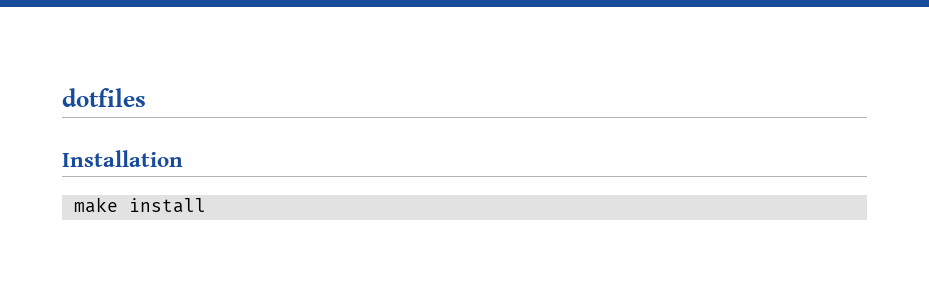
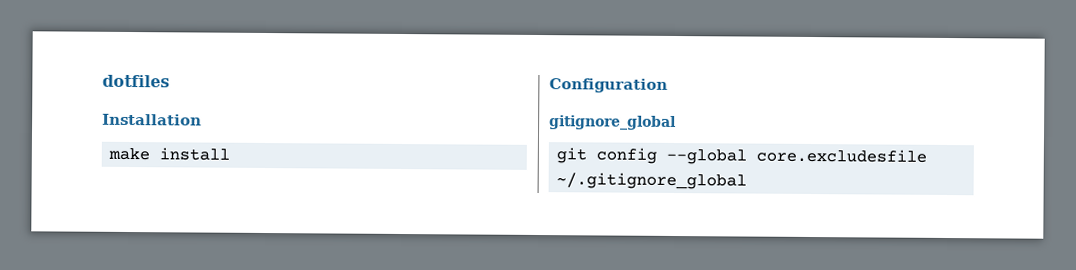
+ Configuration
+ gitignore_global
+ git config --global core.excludesfile ~/.gitignore_global

